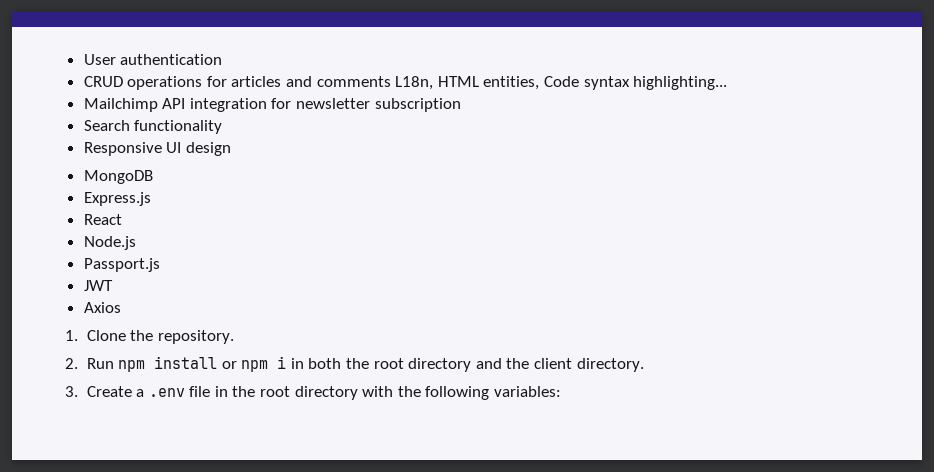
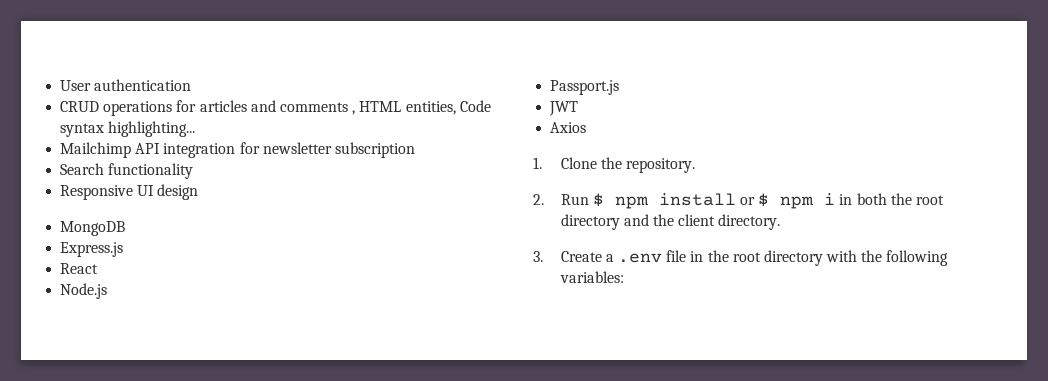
- CRUD operations for articles and comments L18n, HTML entities, Code syntax highlighting...
+ CRUD operations for articles and comments , HTML entities, Code syntax highlighting...
- 2. Run npm install or npm i in both the root directory and the client directory.
+ 2. Run $ npm install or $ npm i in both the root directory and the client directory.

